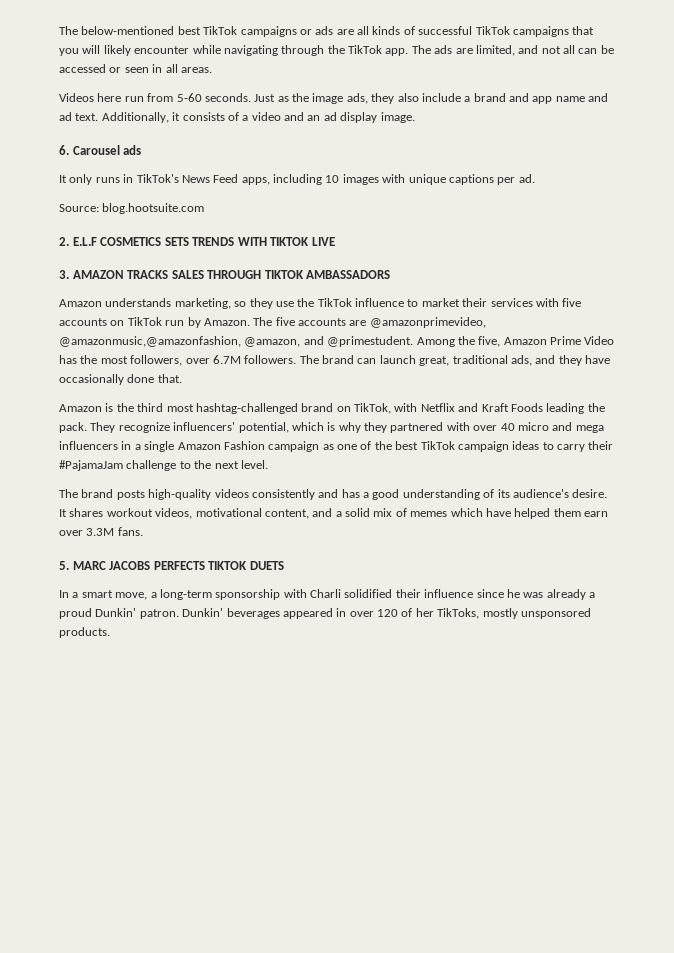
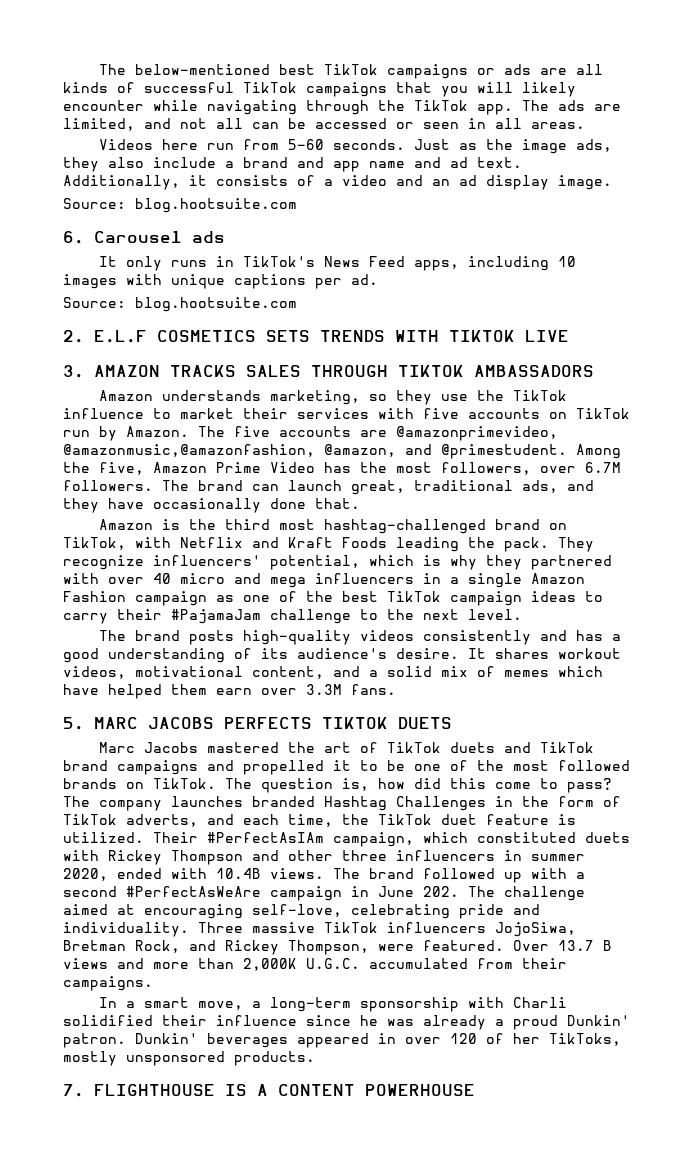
  Additionally, it consists of a video and an ad display image.
+ Source: blog.hootsuite.com
+ Marc Jacobs mastered the art of TikTok duets and TikTok brand campaigns and propelled it to be one of the most followed brands on TikTok. The question is, how did this come to pass? The company launches branded Hashtag Challenges in the form of TikTok adverts, and each time, the TikTok duet feature is utilized. Their #PerfectAsIAm campaign, which constituted duets with Rickey Thompson and other three influencers in summer 2020, ended with 10.4B views. The brand followed up with a second #PerfectAsWeAre campaign in June 202. The challenge aimed at encouraging self-love, celebrating pride and individuality. Three massive TikTok influencers JojoSiwa, Bretman Rock, and Rickey Thompson, were featured. Over 13.7 B views and more than 2,000K U.G.C. accumulated from their campaigns.
+ 7. FLIGHTHOUSE IS A CONTENT POWERHOUSE

